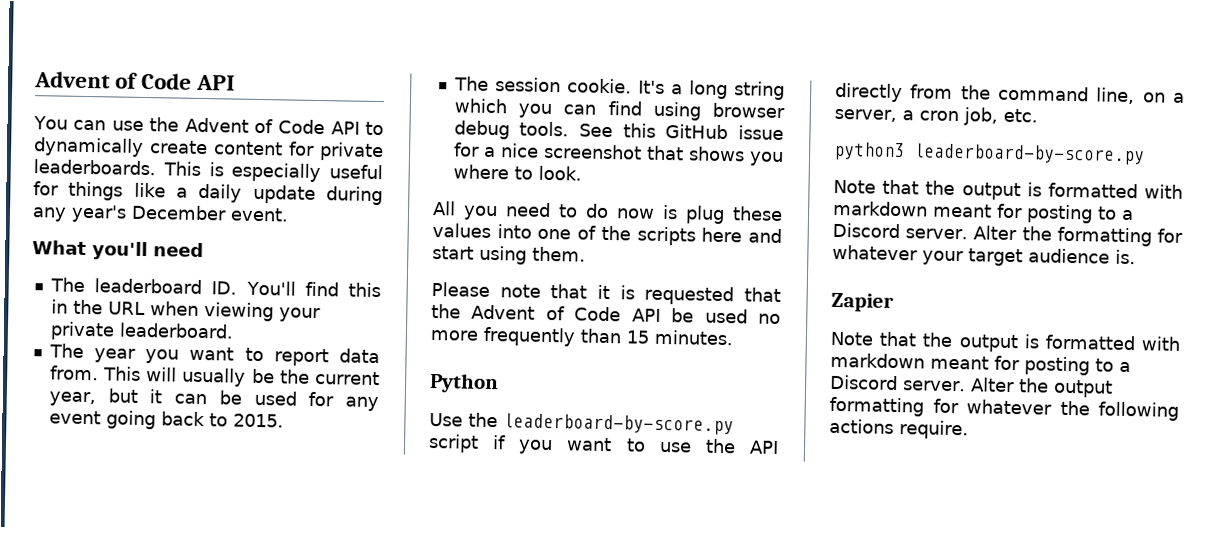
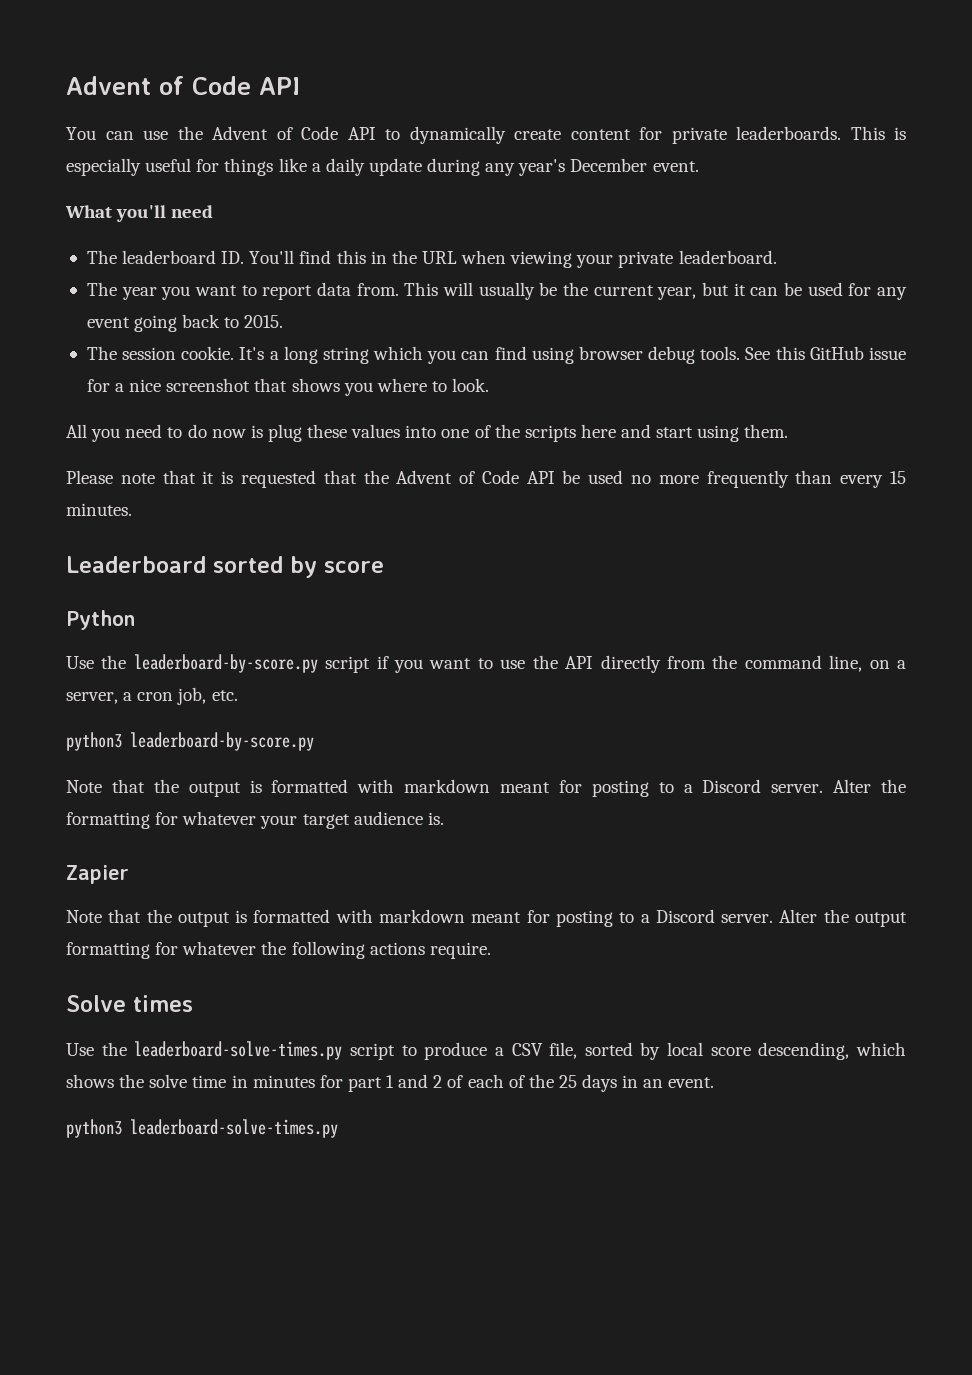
- Please note that it is requested that the Advent of Code API be used no more frequently than 15 minutes.
+ Please note that it is requested that the Advent of Code API be used no more frequently than every 15 minutes.
+ Leaderboard sorted by score
+ Solve times
+ Use the leaderboard-solve-times.py script to produce a CSV file, sorted by local score descending, which shows the solve time in minutes for part 1 and 2 of each of the 25 days in an event.
+ python3 leaderboard-solve-times.py

